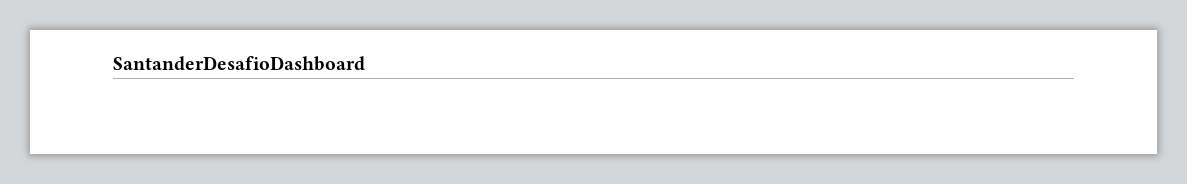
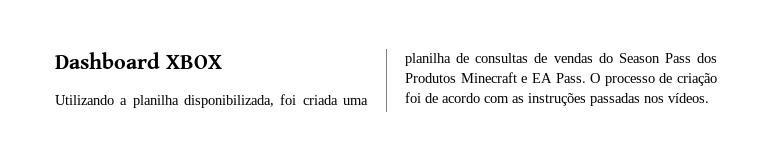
- SantanderDesafioDashboard
+ Dashboard XBOX
+ Utilizando a planilha disponibilizada, foi criada uma planilha de consultas de vendas do Season Pass dos Produtos Minecraft e EA Pass. O processo de criação foi de acordo com as instruções passadas nos vídeos.

